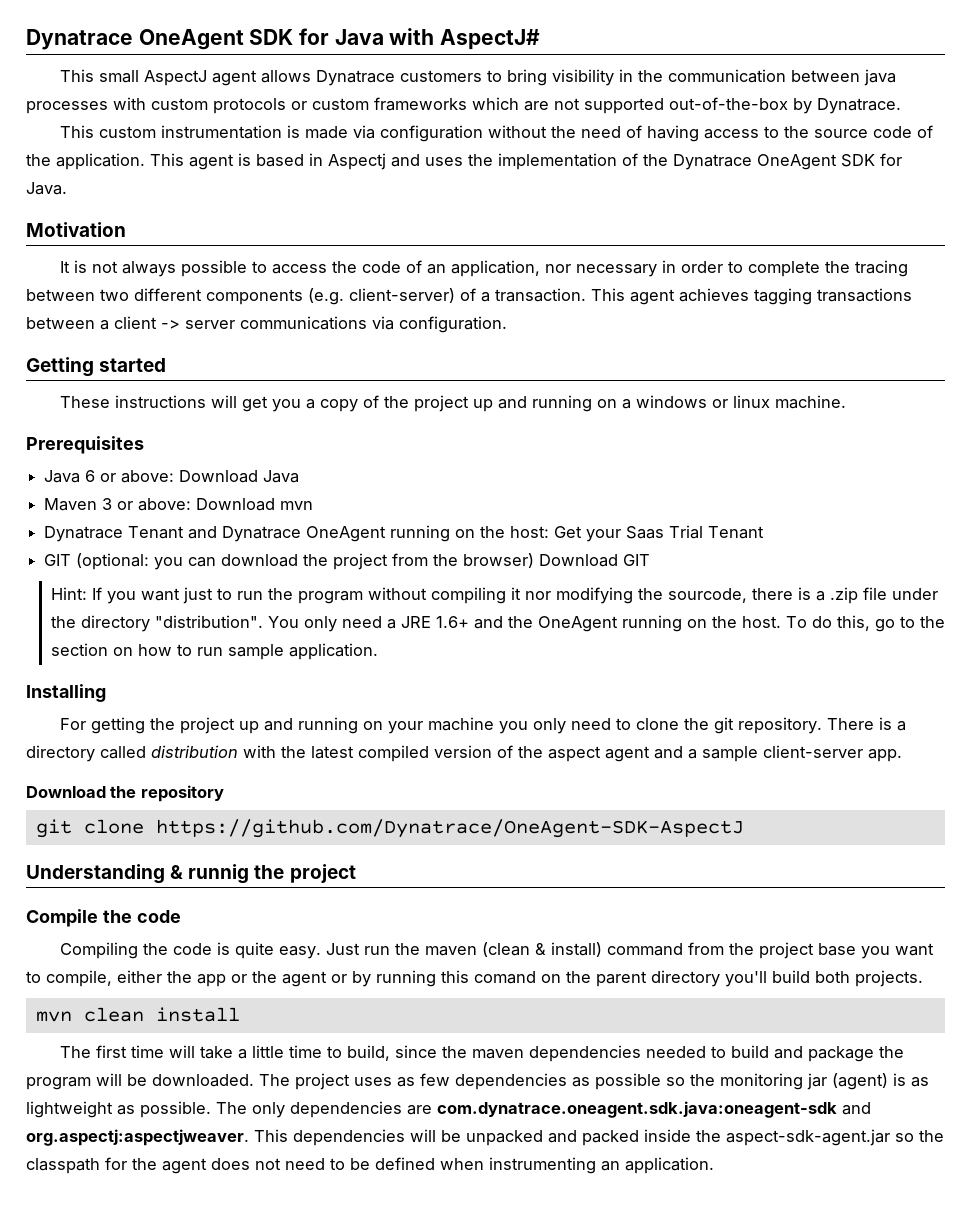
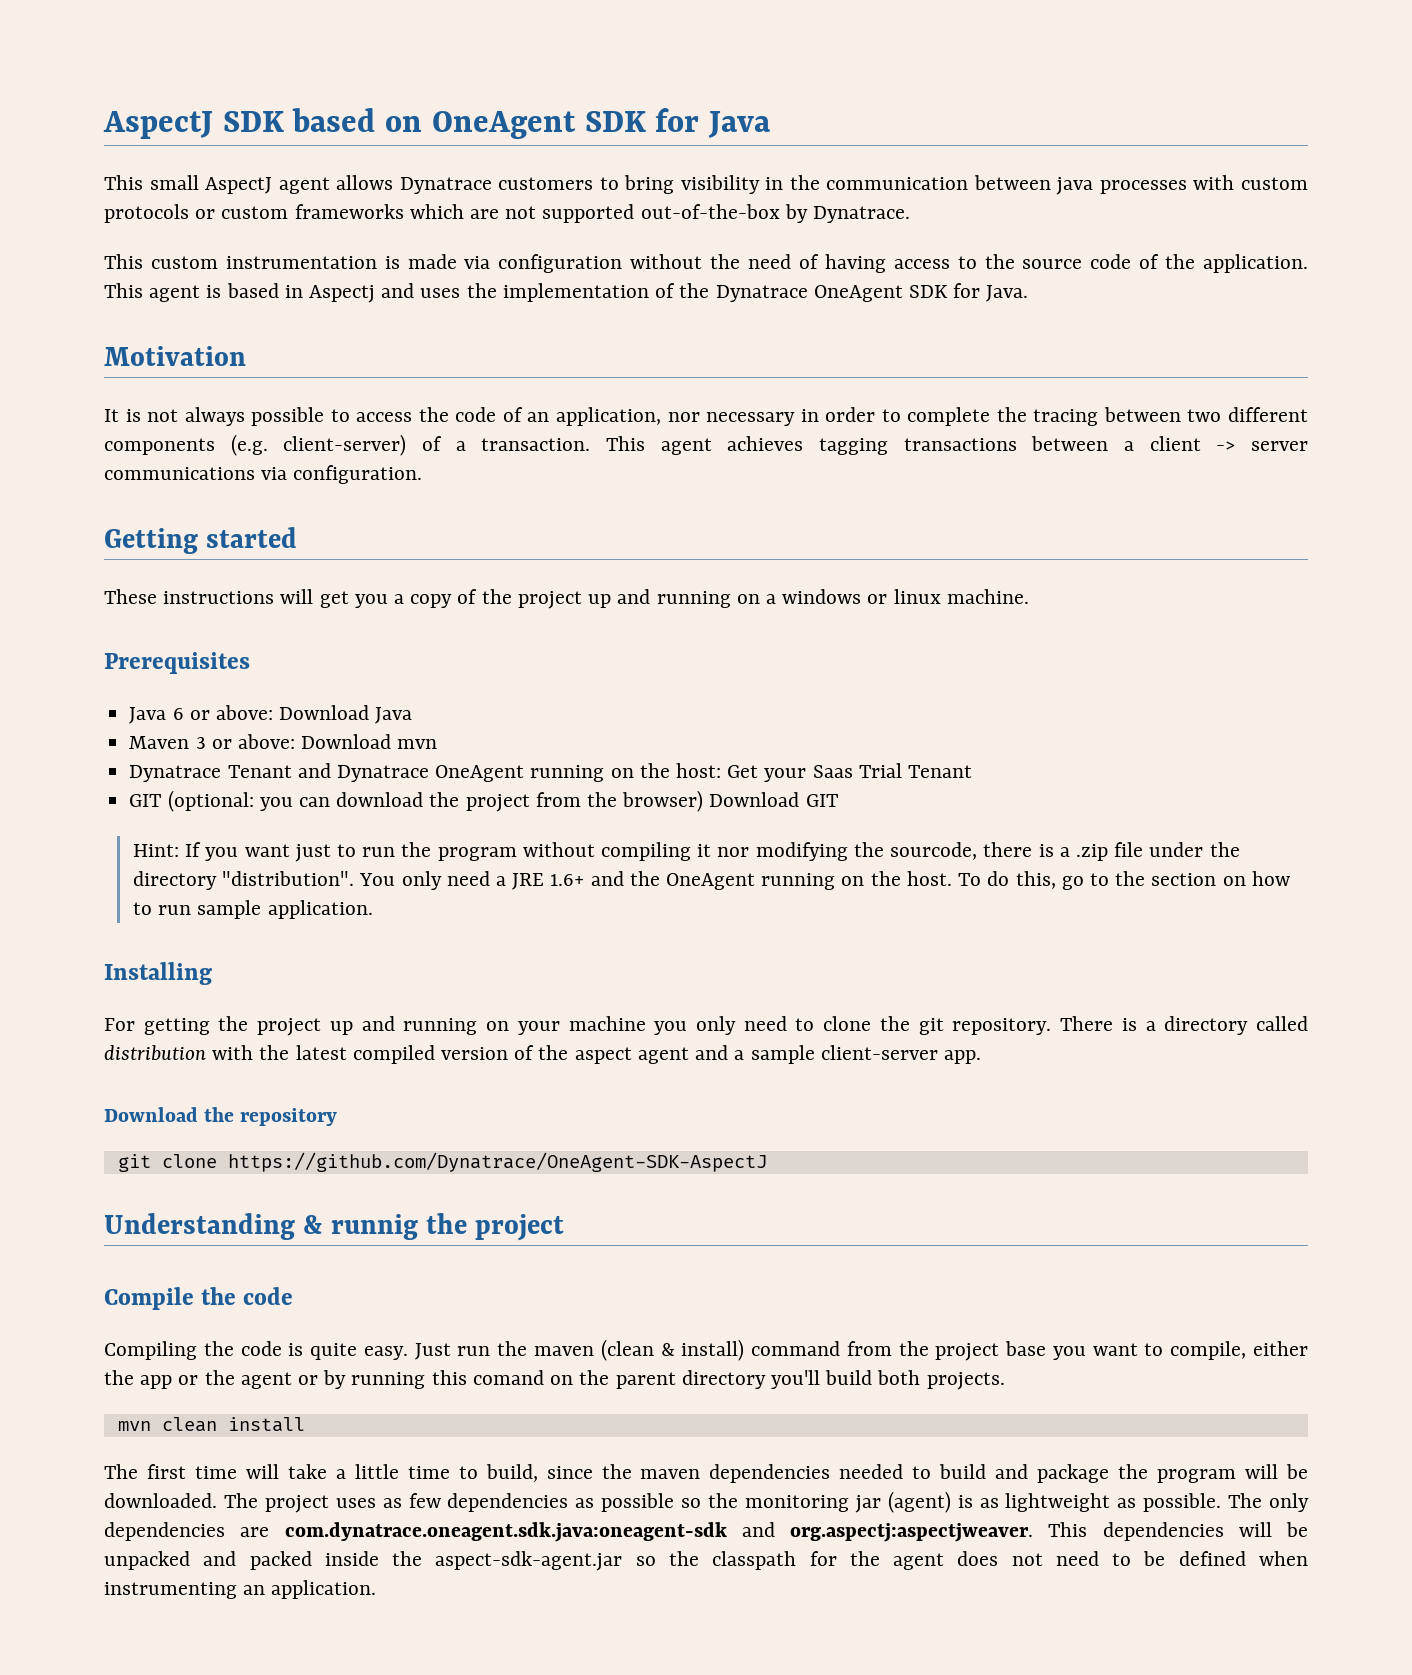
- Dynatrace OneAgent SDK for Java with AspectJ#
+ AspectJ SDK based on OneAgent SDK for Java

